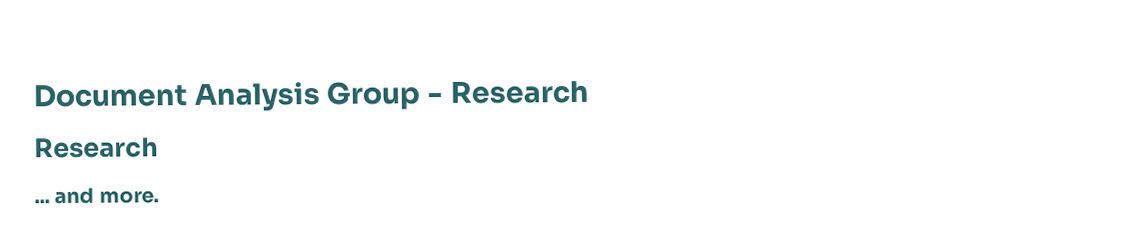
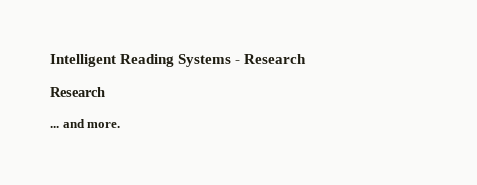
- Document Analysis Group - Research
+ Intelligent Reading Systems - Research

